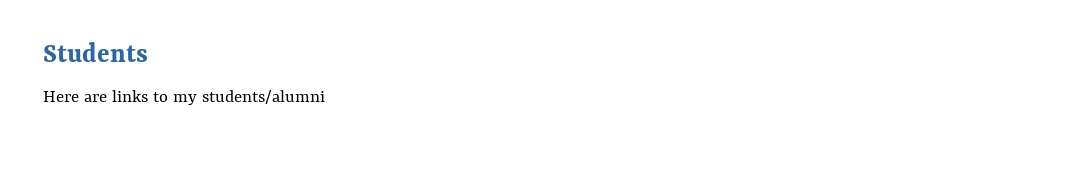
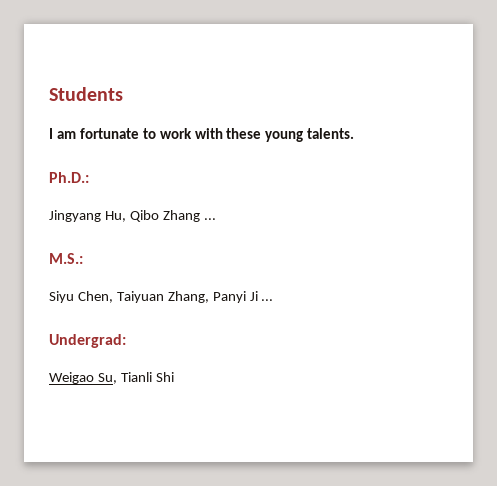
- Here are links to my students/alumni
+ I am fortunate to work with these young talents.
+ Ph.D.:
+ Jingyang Hu, Qibo Zhang ...
+ M.S.:
+ Siyu Chen, Taiyuan Zhang, Panyi Ji ...
+ Undergrad:
+ Weigao Su, Tianli Shi

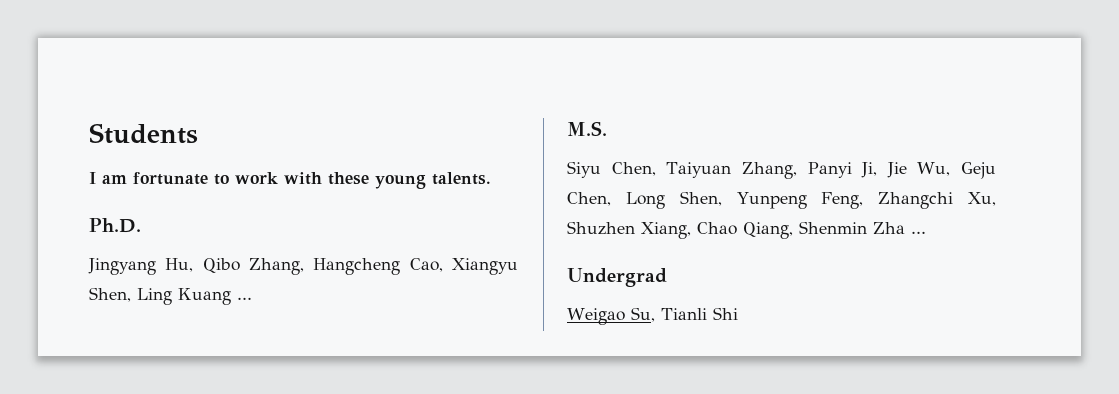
- Ph.D.:
+ Ph.D.
- Jingyang Hu, Qibo Zhang ...
- M.S.:
+ Jingyang Hu, Qibo Zhang, Hangcheng Cao, Xiangyu Shen, Ling Kuang ...
+ M.S.
- Siyu Chen, Taiyuan Zhang, Panyi Ji ...
- Undergrad:
+ Siyu Chen, Taiyuan Zhang, Panyi Ji, Jie Wu, Geju Chen, Long Shen, Yunpeng Feng, Zhangchi Xu, Shuzhen Xiang, Chao Qiang, Shenmin Zha ...
+ Undergrad

